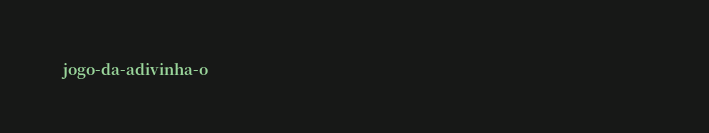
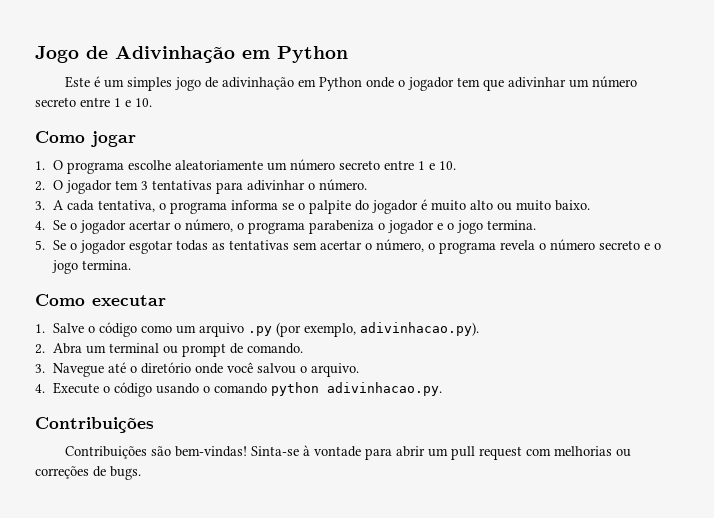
- jogo-da-adivinha-o
+ Jogo de Adivinhação em Python
+ Este é um simples jogo de adivinhação em Python onde o jogador tem que adivinhar um número secreto entre 1 e 10.
+ Como jogar
+ 1. O programa escolhe aleatoriamente um número secreto entre 1 e 10.
+ 2. O jogador tem 3 tentativas para adivinhar o número.
+ 3. A cada tentativa, o programa informa se o palpite do jogador é muito alto ou muito baixo.
+ 4. Se o jogador acertar o número, o programa parabeniza o jogador e o jogo termina.
+ 5. Se o jogador esgotar todas as tentativas sem acertar o número, o programa revela o número secreto e o jogo termina.
+ Como executar
+ 1. Salve o código como um arquivo .py (por exemplo, adivinhacao.py).
+ 2. Abra um terminal ou prompt de comando.
+ 3. Navegue até o diretório onde você salvou o arquivo.
+ 4. Execute o código usando o comando python adivinhacao.py.
+ Contribuições
+ Contribuições são bem-vindas! Sinta-se à vontade para abrir um pull request com melhorias ou correções de bugs.

